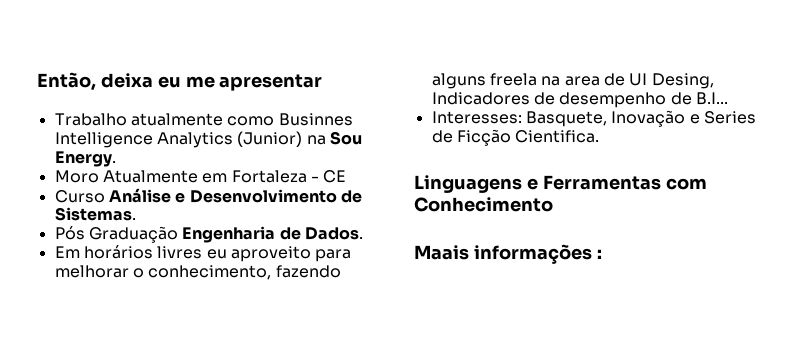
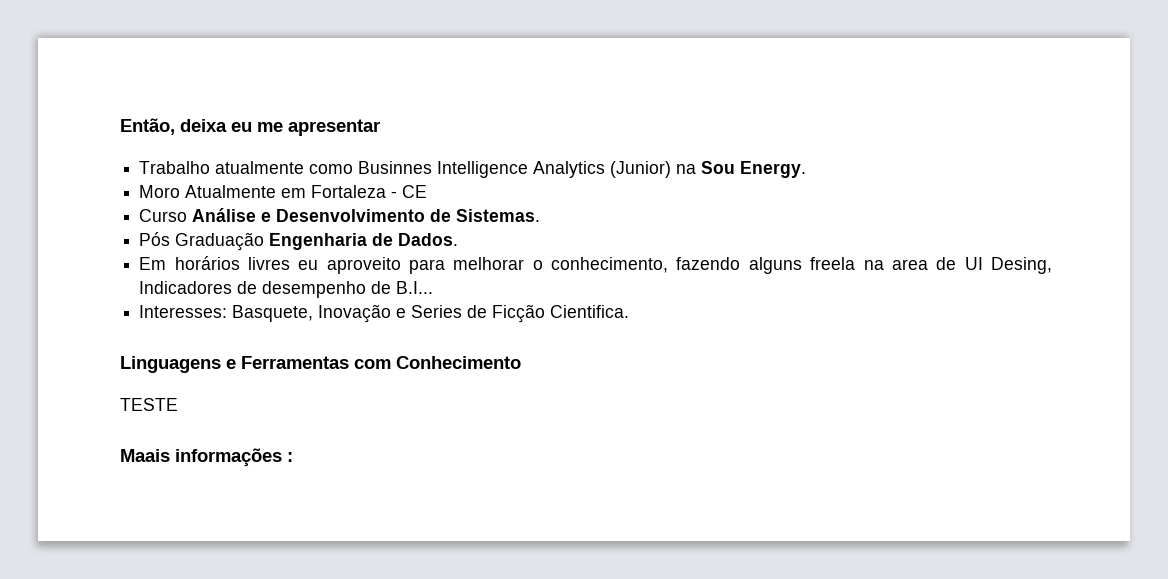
+ TESTE

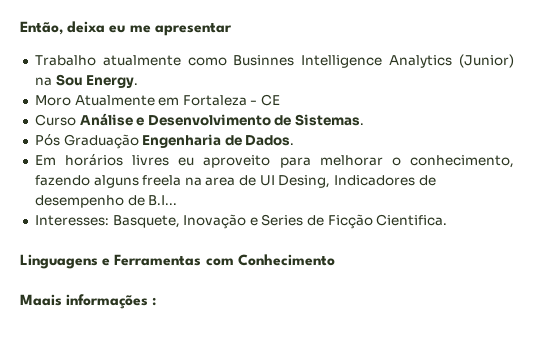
- TESTE

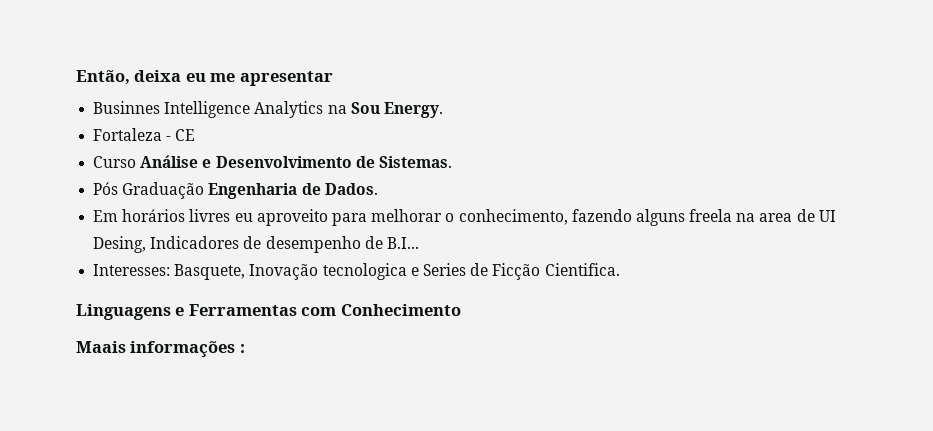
- Trabalho atualmente como Businnes Intelligence Analytics (Junior) na Sou Energy.
+ Businnes Intelligence Analytics na Sou Energy.
- Moro Atualmente em Fortaleza - CE
+ Fortaleza - CE
- Interesses: Basquete, Inovação e Series de Ficção Cientifica.
+ Interesses: Basquete, Inovação tecnologica e Series de Ficção Cientifica.

